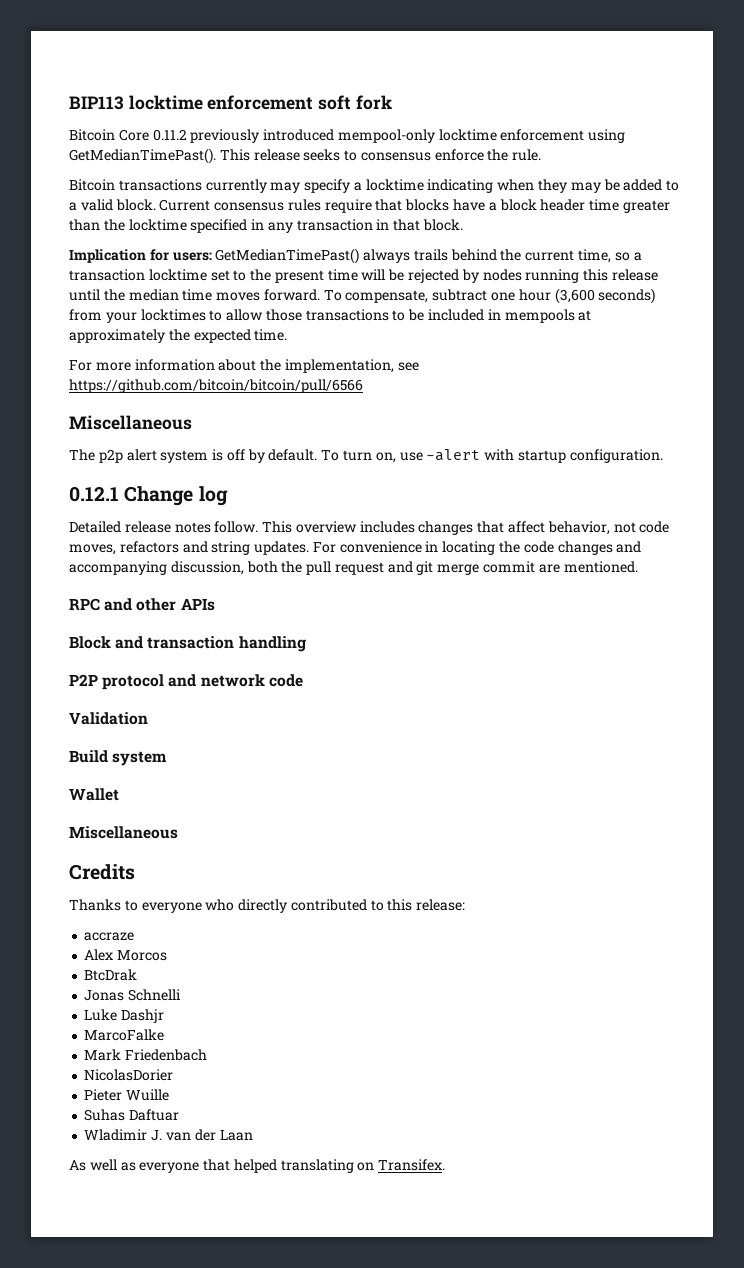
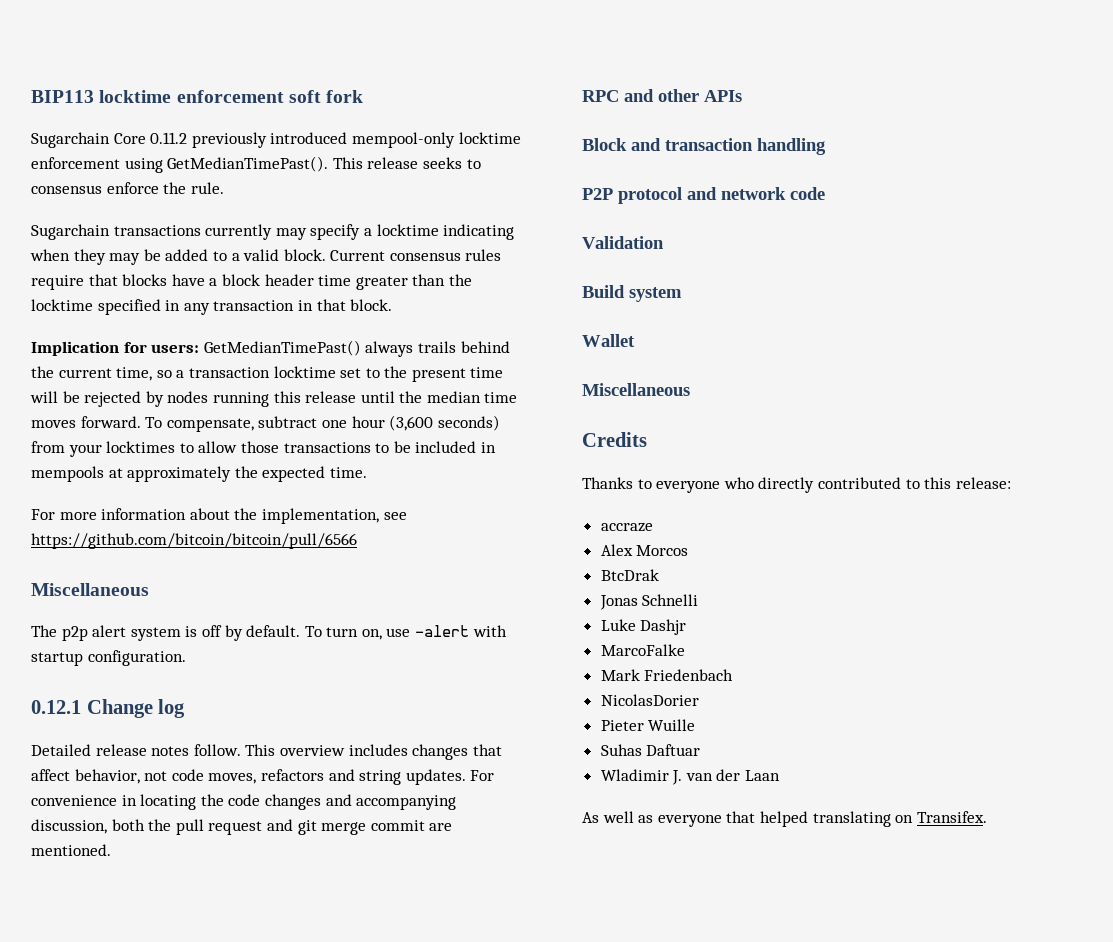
- Bitcoin Core 0.11.2 previously introduced mempool-only locktime enforcement using GetMedianTimePast().
+ Sugarchain Core 0.11.2 previously introduced mempool-only locktime enforcement using GetMedianTimePast().
- Bitcoin transactions currently may specify a locktime indicating when they may be added to a valid block.
+ Sugarchain transactions currently may specify a locktime indicating when they may be added to a valid block.

